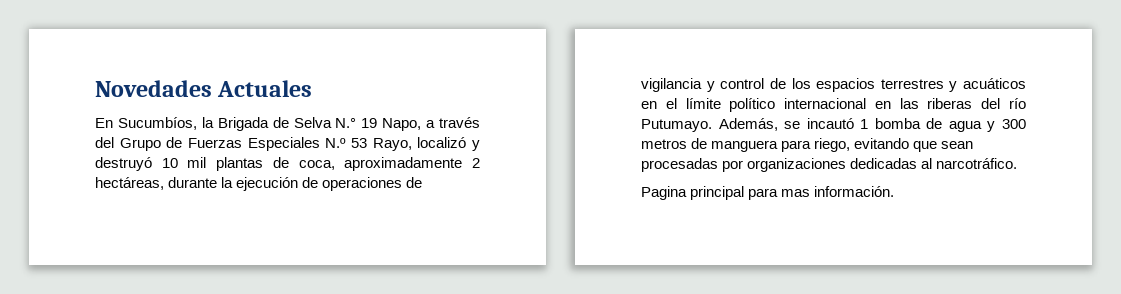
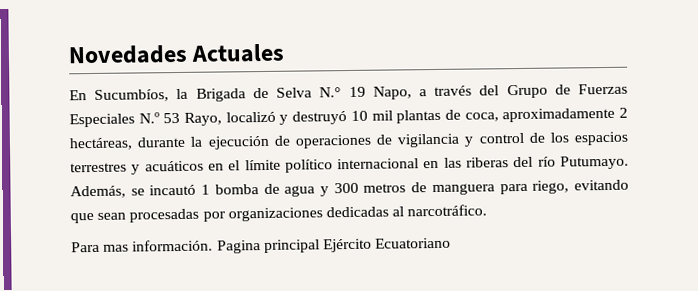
- Pagina principal para mas información.
+ Para mas información. Pagina principal Ejército Ecuatoriano

